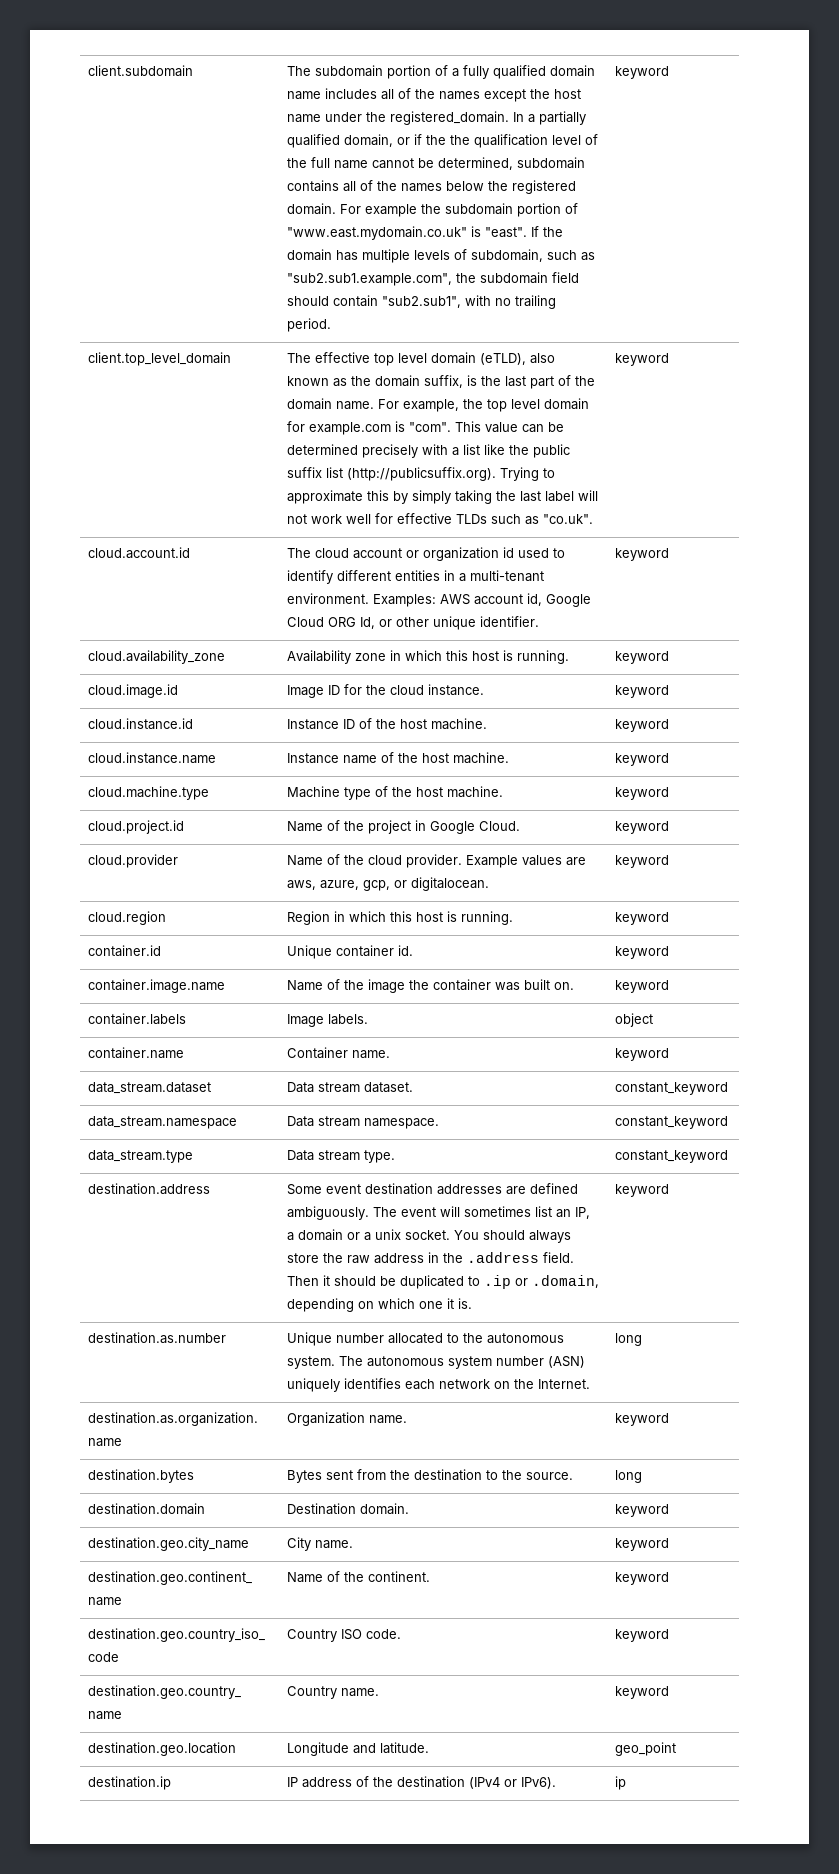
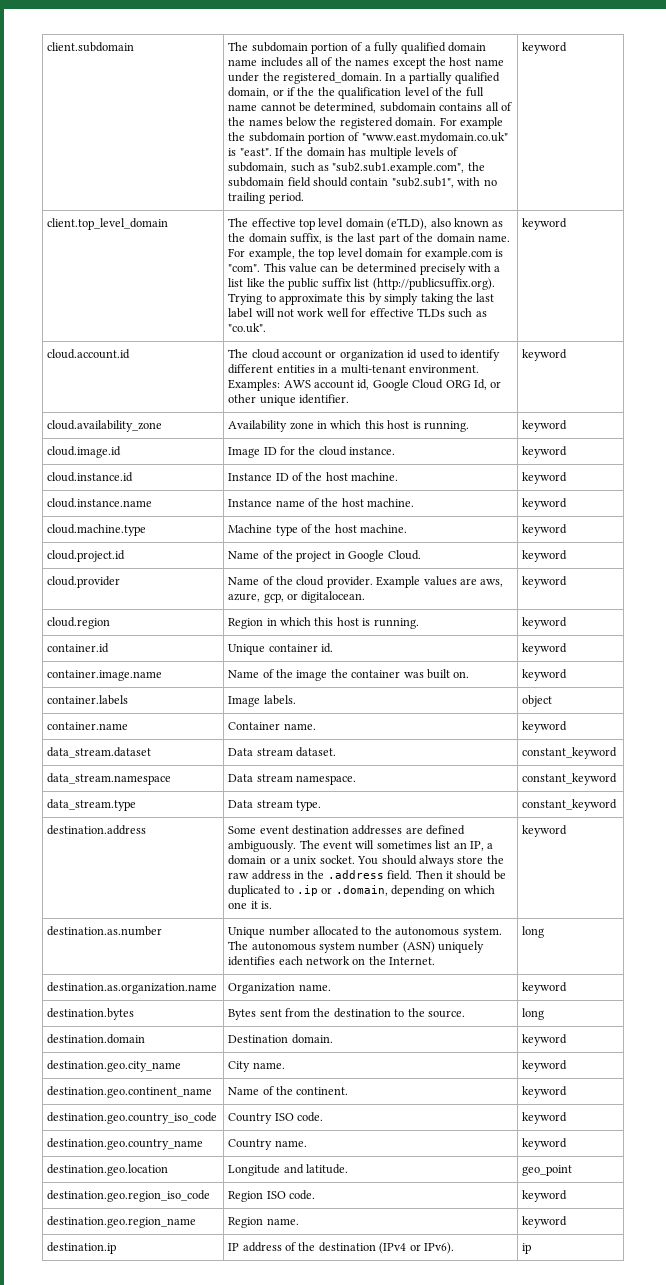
+ destination.geo.region_iso_code | Region ISO code. | keyword
+ destination.geo.region_name | Region name. | keyword

